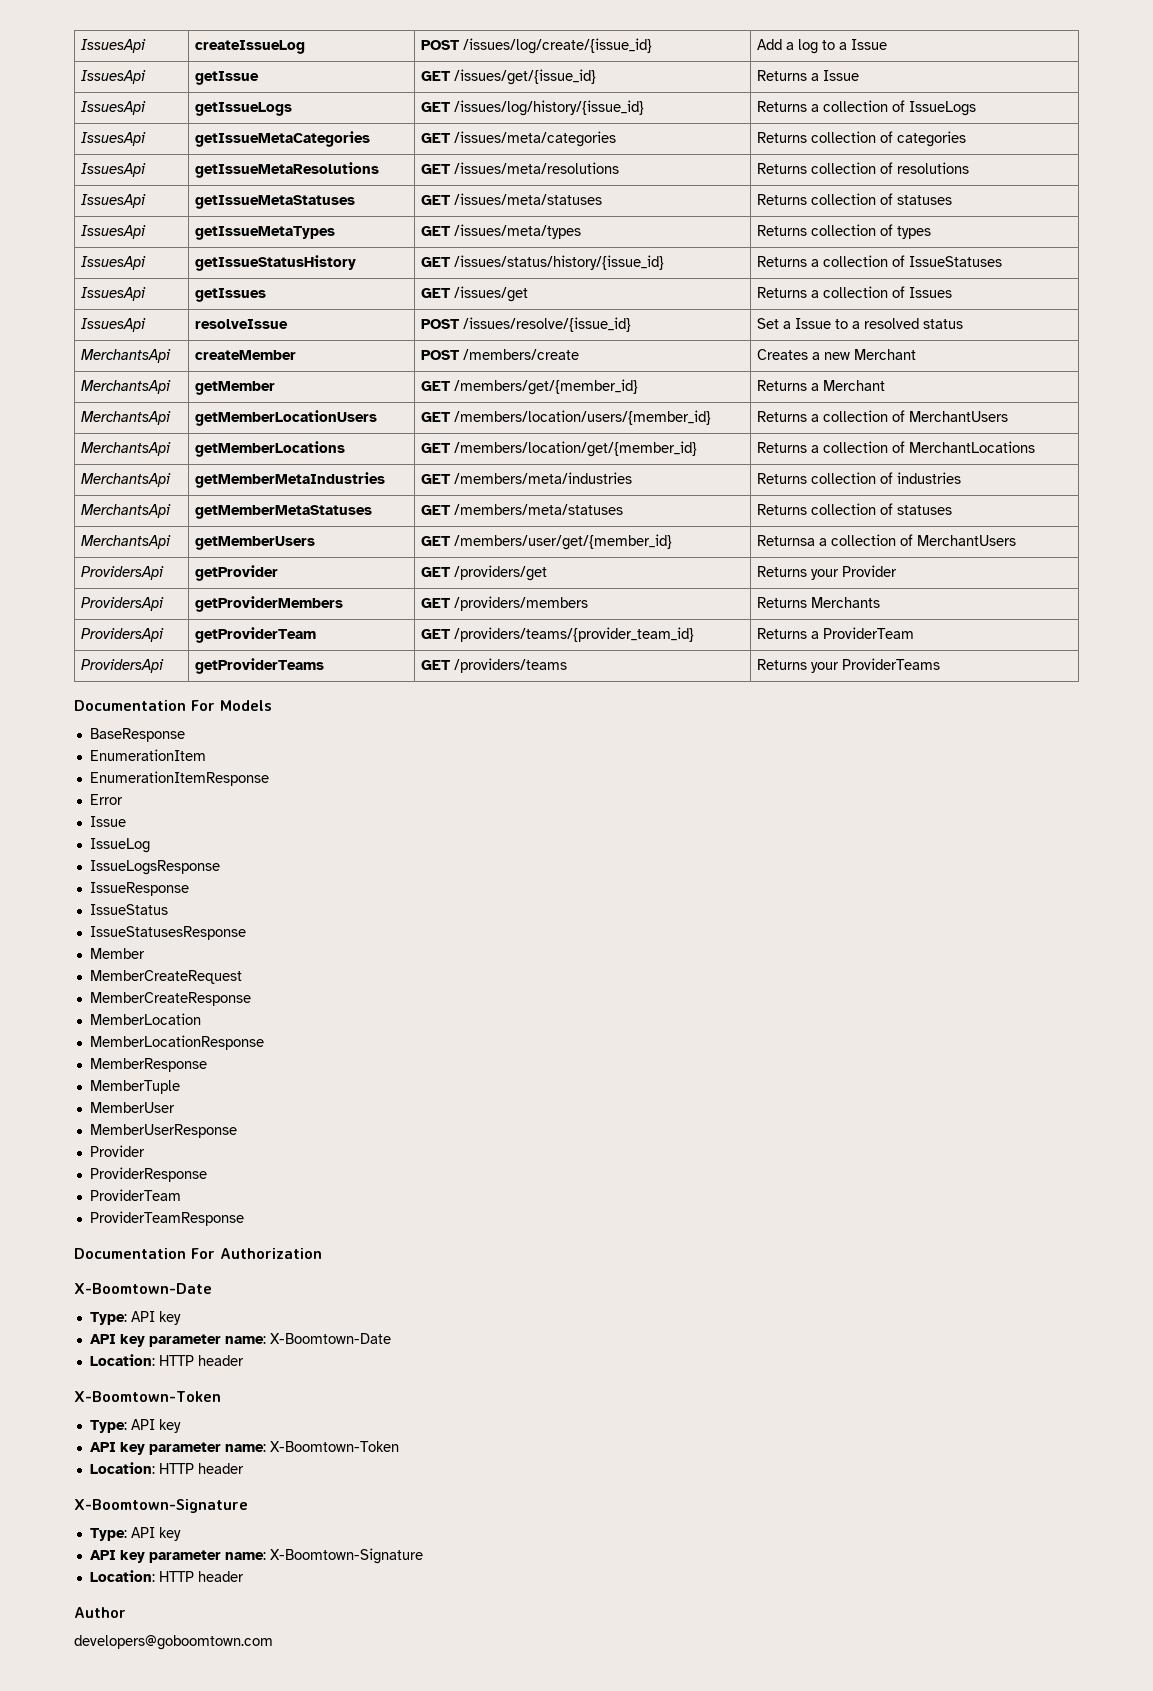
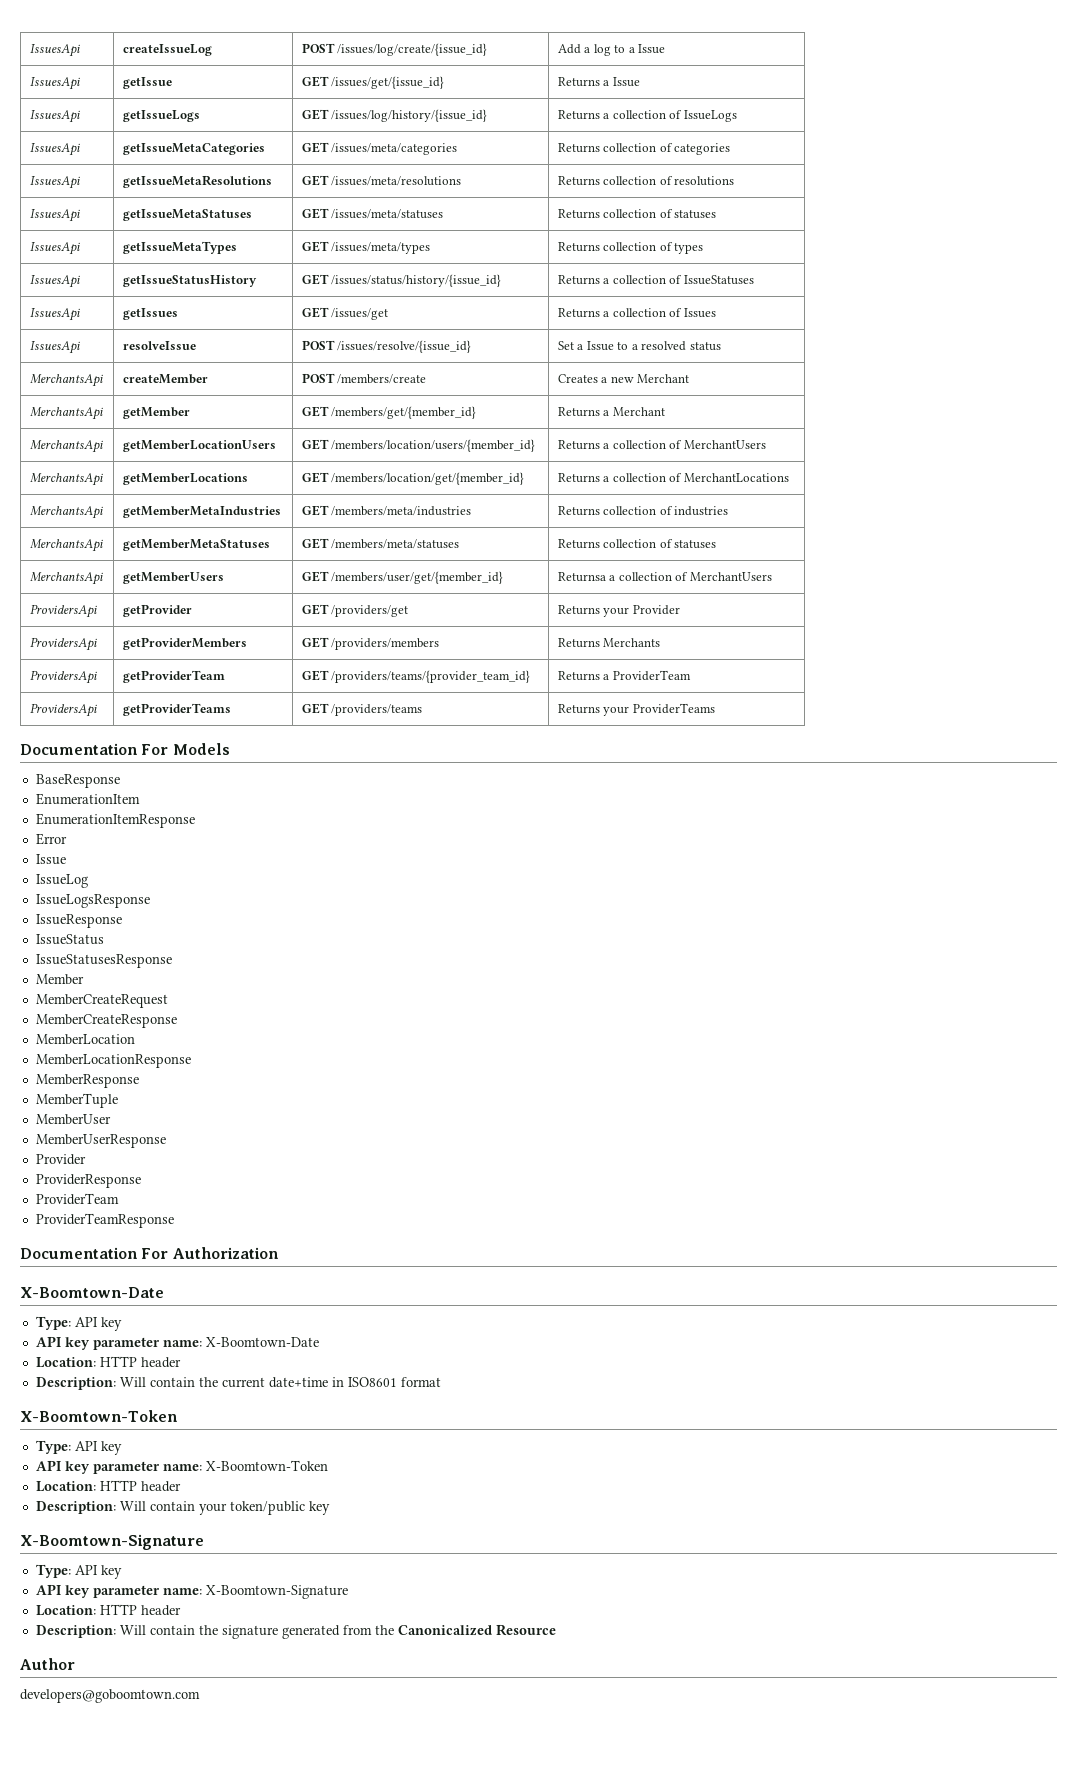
+ Description: Will contain the current date+time in ISO8601 format
+ Description: Will contain your token/public key
+ Description: Will contain the signature generated from the Canonicalized Resource

